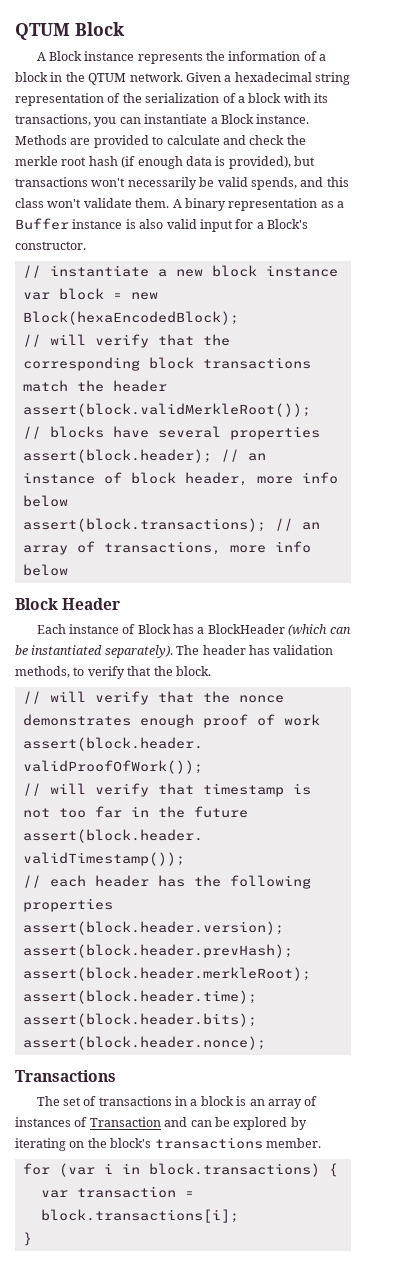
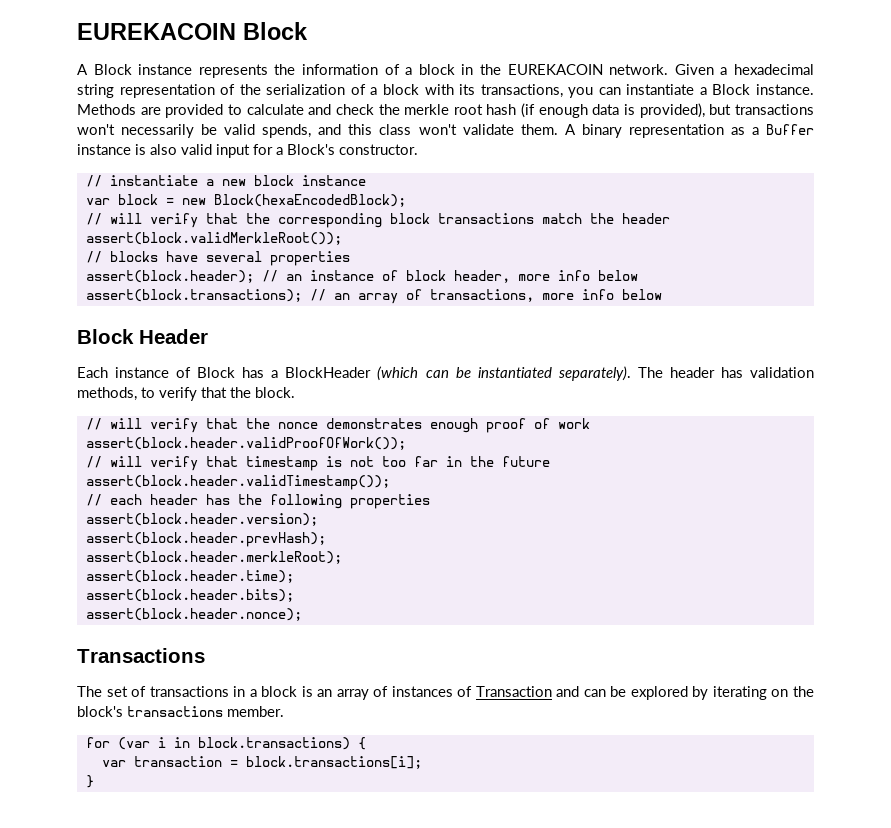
- QTUM Block
+ EUREKACOIN Block
- A Block instance represents the information of a block in the QTUM network.
+ A Block instance represents the information of a block in the EUREKACOIN network.

